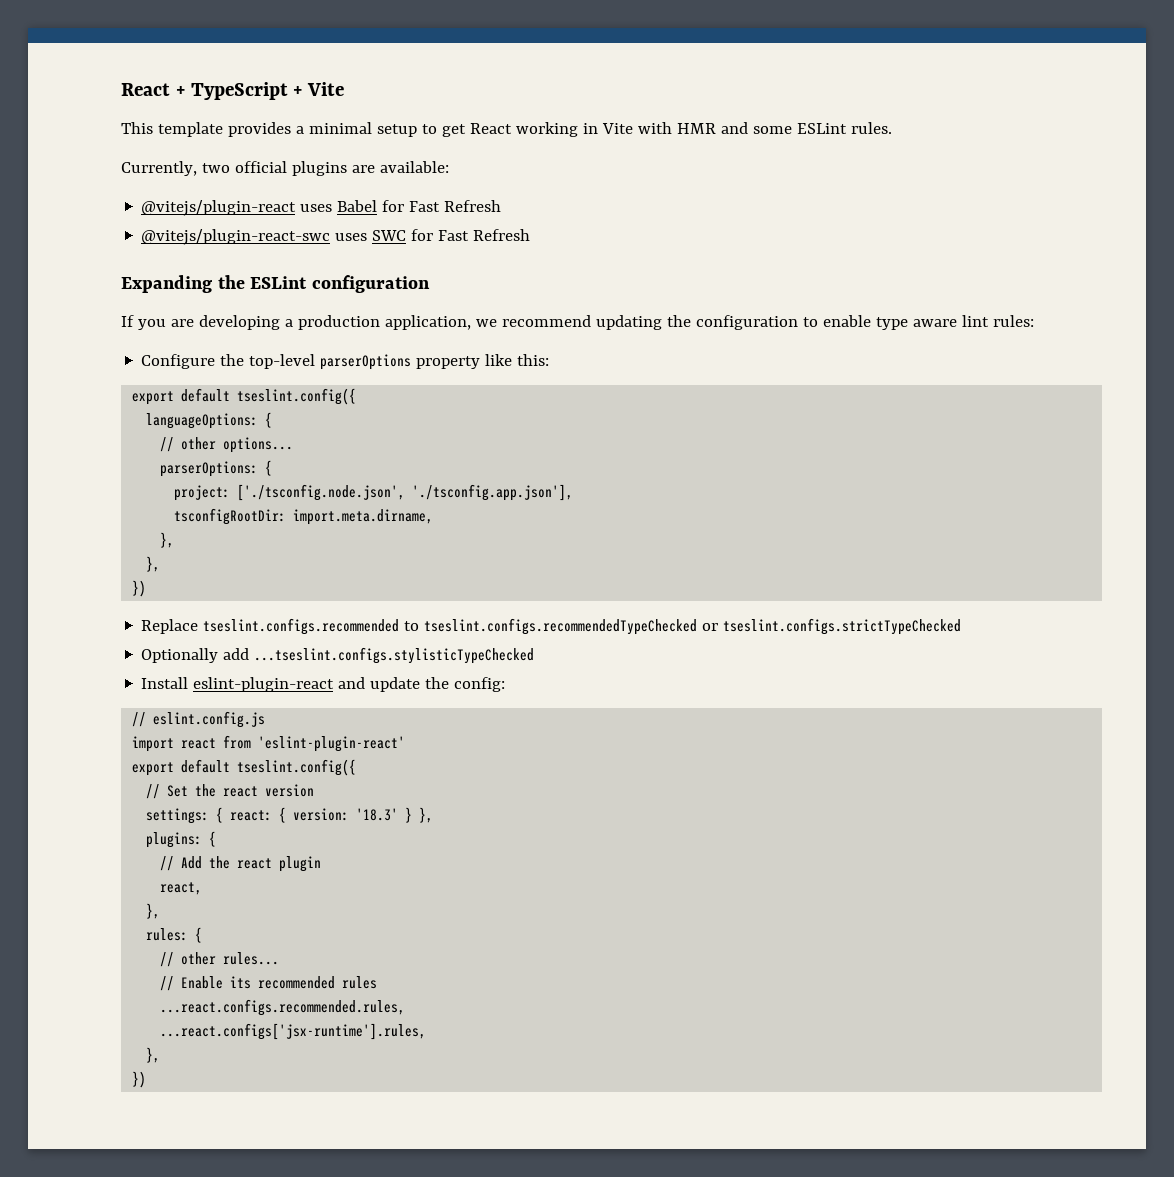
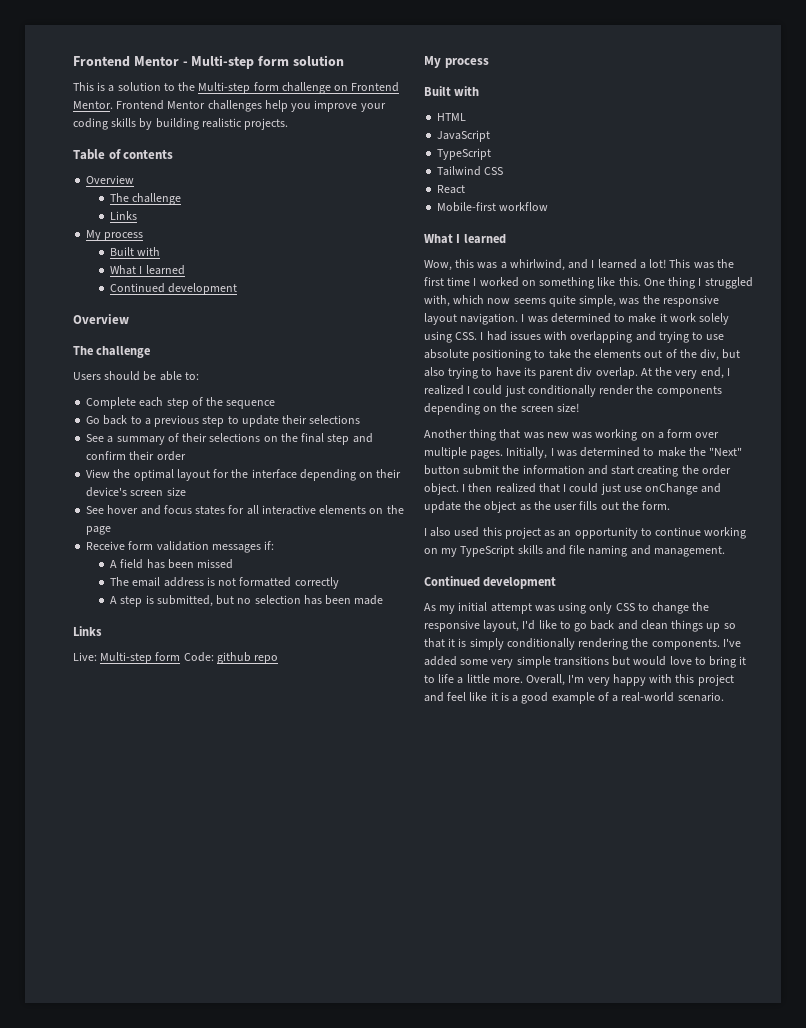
- React + TypeScript + Vite
- This template provides a minimal setup to get React working in Vite with HMR and some ESLint rules.
- Currently, two official plugins are available:
- @vitejs/plugin-react uses Babel for Fast Refresh
- @vitejs/plugin-react-swc uses SWC for Fast Refresh
- Expanding the ESLint configuration
- If you are developing a production application, we recommend updating the configuration to enable type aware lint rules:
- Configure the top-level parserOptions property like this:
- export default tseslint.config({
- languageOptions: {
- // other options...
- parserOptions: {
- project: ['./tsconfig.node.json', './tsconfig.app.json'],
- tsconfigRootDir: import.meta.dirname,
- },
- },
- })
- Replace tseslint.configs.recommended to tseslint.configs.recommendedTypeChecked or tseslint.configs.strictTypeChecked
- Optionally add ...tseslint.configs.stylisticTypeChecked
- Install eslint-plugin-react and update the config:
- // eslint.config.js
- import react from 'eslint-plugin-react'
- export default tseslint.config({
- // Set the react version
- settings: { react: { version: '18.3' } },
- plugins: {
- // Add the react plugin
- react,
- },
- rules: {
- // other rules...
- // Enable its recommended rules
- ...react.configs.recommended.rules,
- ...react.configs['jsx-runtime'].rules,
- },
- })
+ Frontend Mentor - Multi-step form solution
+ This is a solution to the Multi-step form challenge on Frontend Mentor. Frontend Mentor challenges help you improve your coding skills by building realistic projects.
+ Table of contents
+ Overview
+ The challenge
+ Links
+ My process
+ Built with
+ What I learned
+ Continued development
+ Overview
+ The challenge
+ Users should be able to:
+ Complete each step of the sequence
+ Go back to a previous step to update their selections
+ See a summary of their selections on the final step and confirm their order
+ View the optimal layout for the interface depending on their device's screen size
+ See hover and focus states for all interactive elements on the page
+ Receive form validation messages if:
+ A field has been missed
+ The email address is not formatted correctly
+ A step is submitted, but no selection has been made
+ Links
+ Live: Multi-step form Code: github repo
+ My process
+ Built with
+ HTML
+ JavaScript
+ TypeScript
+ Tailwind CSS
+ React
+ Mobile-first workflow
+ What I learned
+ Wow, this was a whirlwind, and I learned a lot! This was the first time I worked on something like this. One thing I struggled with, which now seems quite simple, was the responsive layout navigation. I was determined to make it work solely using CSS. I had issues with overlapping and trying to use absolute positioning to take the elements out of the div, but also trying to have its parent div overlap. At the very end, I realized I could just conditionally render the components depending on the screen size!
+ Another thing that was new was working on a form over multiple pages. Initially, I was determined to make the "Next" button submit the information and start creating the order object. I then realized that I could just use onChange and update the object as the user fills out the form.
+ I also used this project as an opportunity to continue working on my TypeScript skills and file naming and management.
+ Continued development
+ As my initial attempt was using only CSS to change the responsive layout, I'd like to go back and clean things up so that it is simply conditionally rendering the components. I've added some very simple transitions but would love to bring it to life a little more. Overall, I'm very happy with this project and feel like it is a good example of a real-world scenario.

